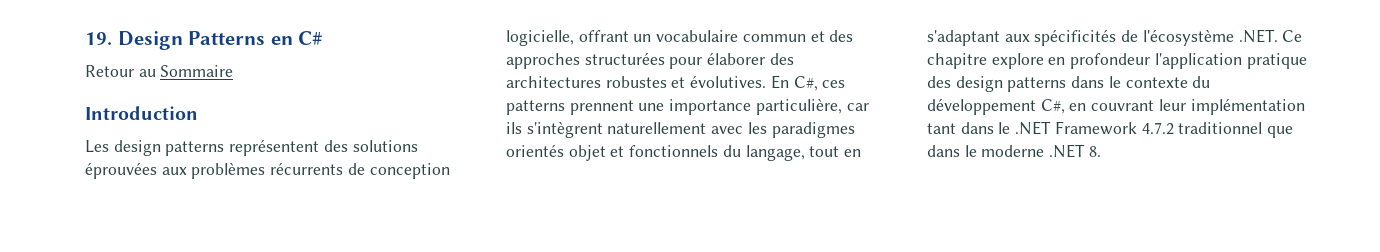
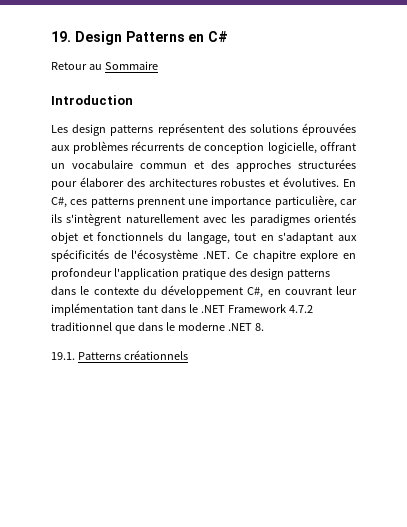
+ 19.1. Patterns créationnels

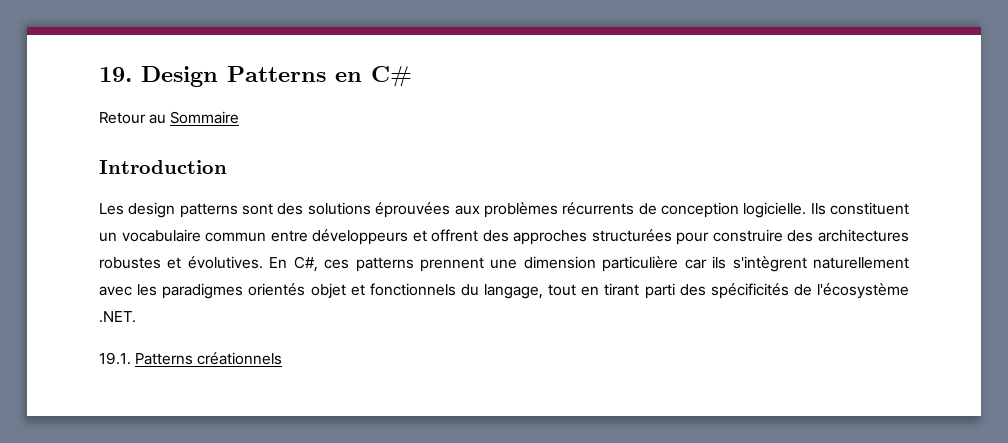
- Les design patterns représentent des solutions éprouvées aux problèmes récurrents de conception logicielle, offrant un vocabulaire commun et des approches structurées pour élaborer des architectures robustes et évolutives.
+ Les design patterns sont des solutions éprouvées aux problèmes récurrents de conception logicielle. Ils constituent un vocabulaire commun entre développeurs et offrent des approches structurées pour construire des architectures robustes et évolutives.
- En C#, ces patterns prennent une importance particulière, car ils s'intègrent naturellement avec les paradigmes orientés objet et fonctionnels du langage, tout en s'adaptant aux spécificités de l'écosystème .NET. Ce chapitre explore en profondeur l'application pratique des design patterns dans le contexte du développement C#, en couvrant leur implémentation tant dans le .NET Framework 4.7.2 traditionnel que dans le moderne .NET 8.
+ En C#, ces patterns prennent une dimension particulière car ils s'intègrent naturellement avec les paradigmes orientés objet et fonctionnels du langage, tout en tirant parti des spécificités de l'écosystème .NET.

